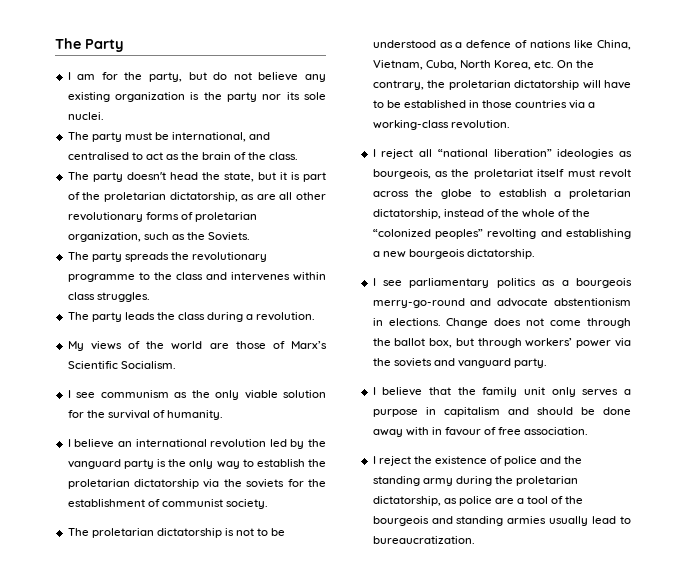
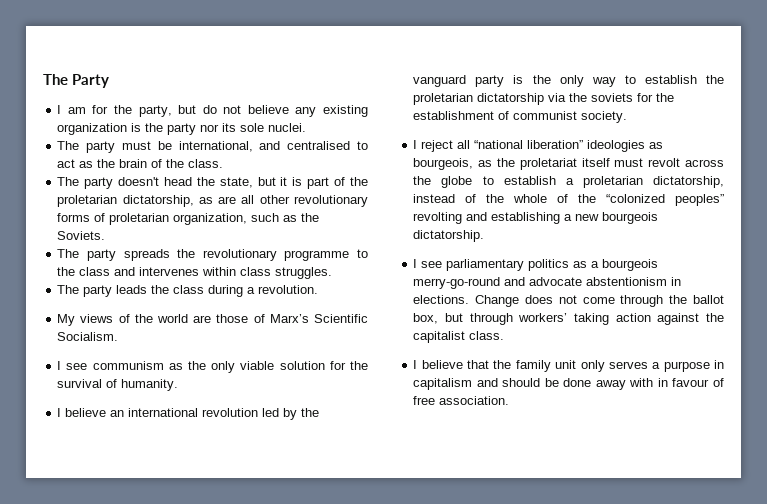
- The proletarian dictatorship is not to be understood as a defence of nations like China, Vietnam, Cuba, North Korea, etc. On the contrary, the proletarian dictatorship will have to be established in those countries via a working-class revolution.
- Change does not come through the ballot box, but through workers’ power via the soviets and vanguard party.
+ Change does not come through the ballot box, but through workers’ taking action against the capitalist class.
- I reject the existence of police and the standing army during the proletarian dictatorship, as police are a tool of the bourgeois and standing armies usually lead to bureaucratization.

